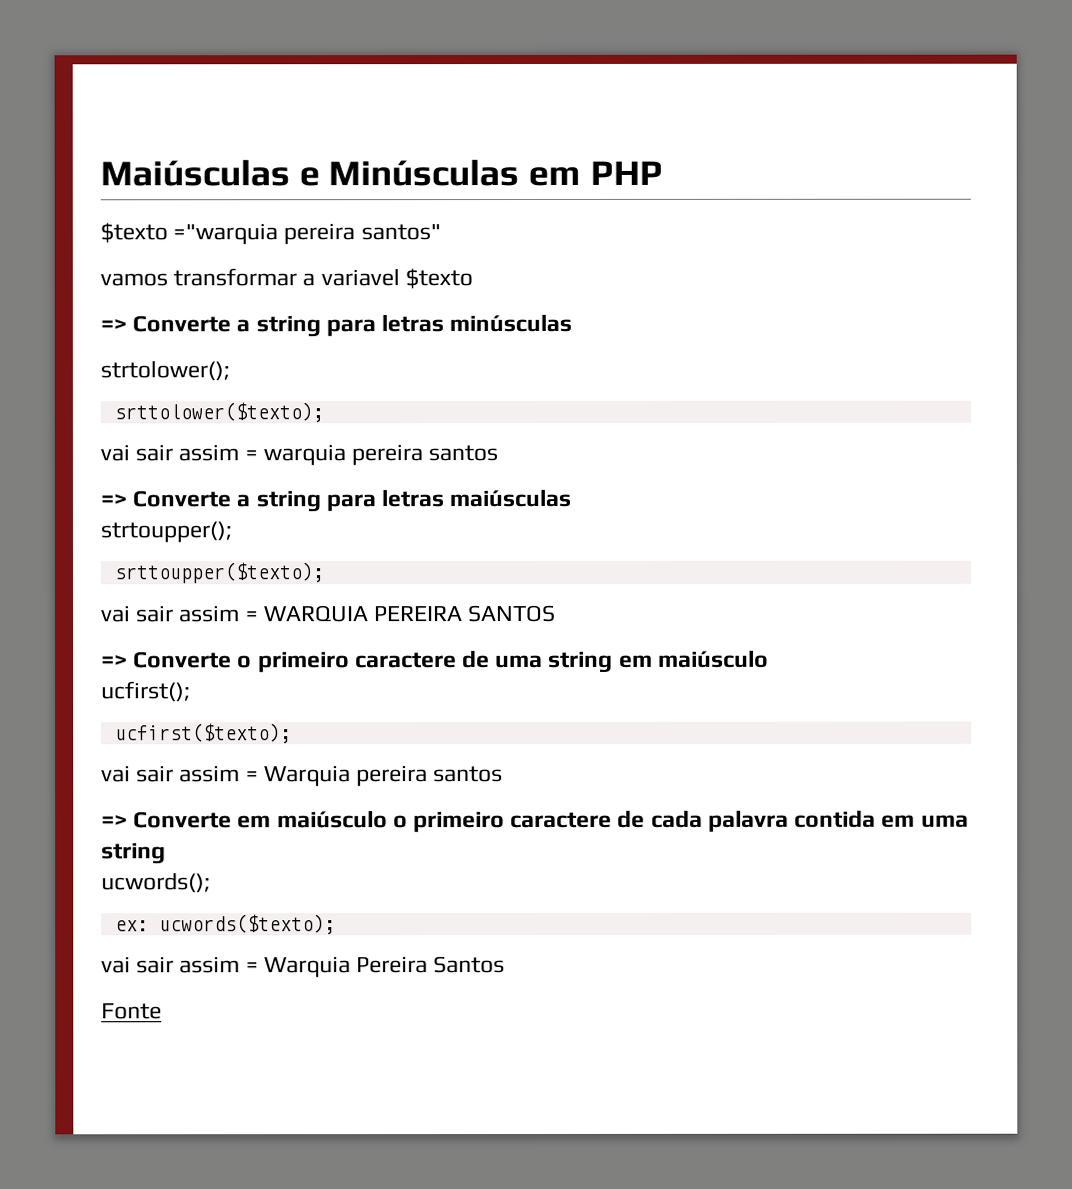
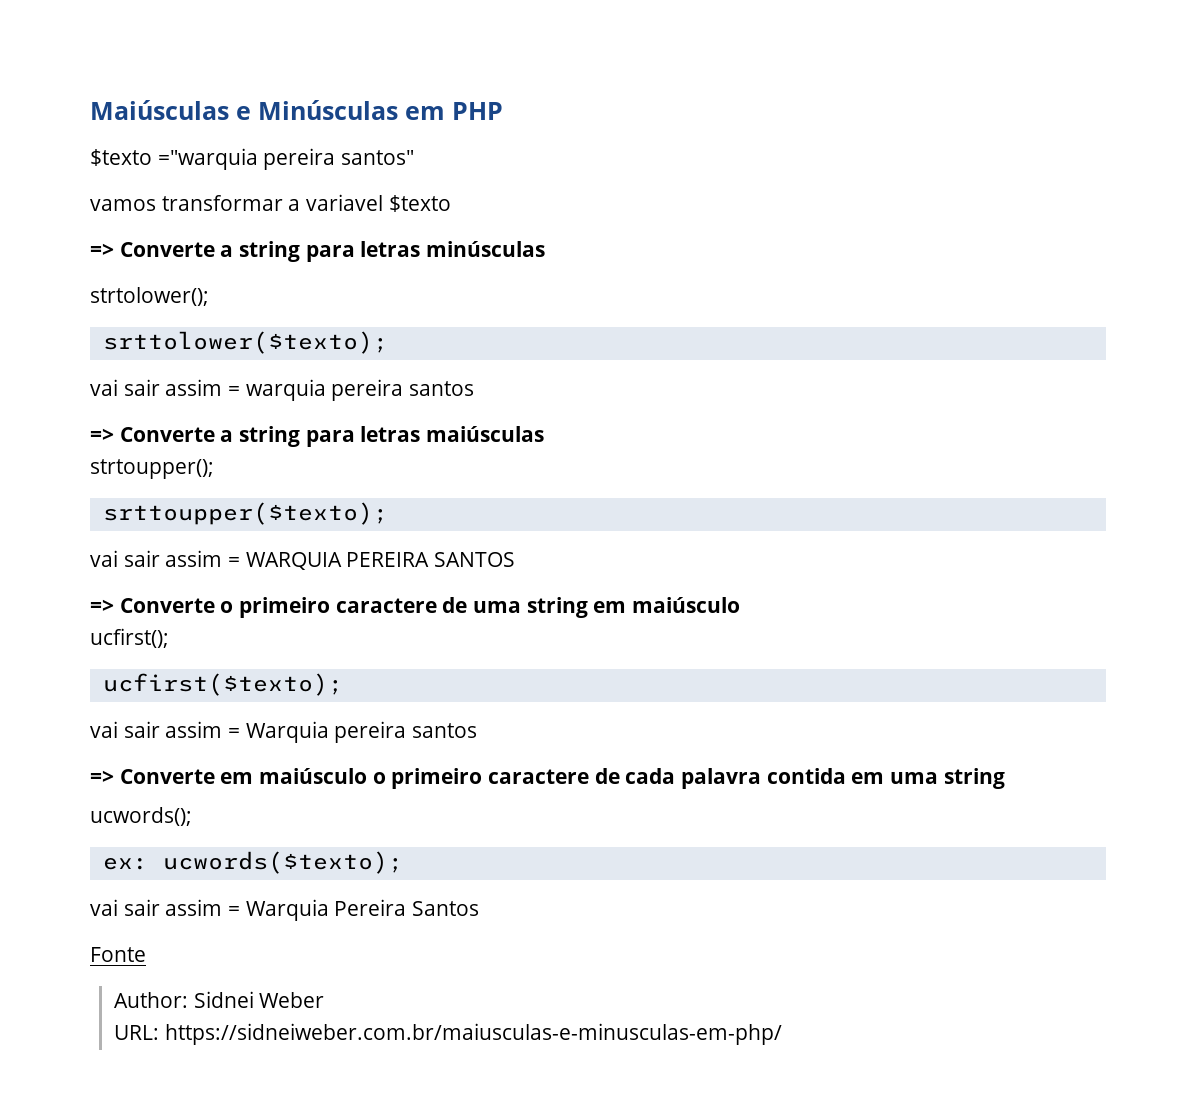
+ Author: Sidnei Weber
+ URL: https://sidneiweber.com.br/maiusculas-e-minusculas-em-php/

